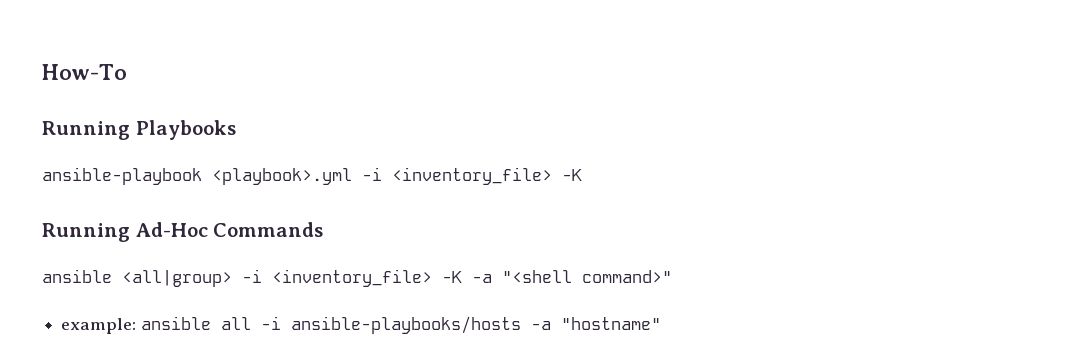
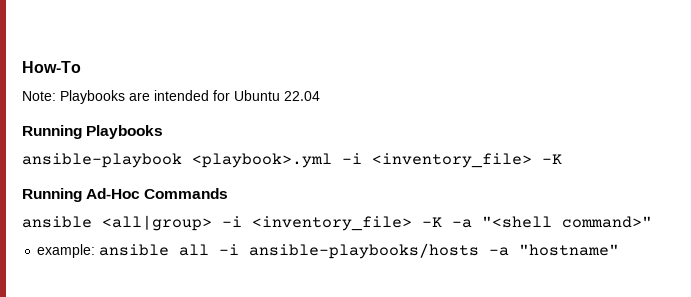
+ Note: Playbooks are intended for Ubuntu 22.04

